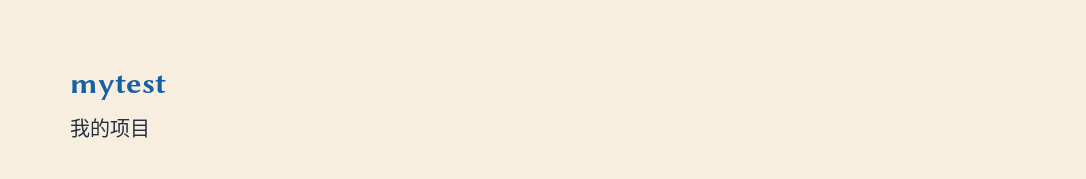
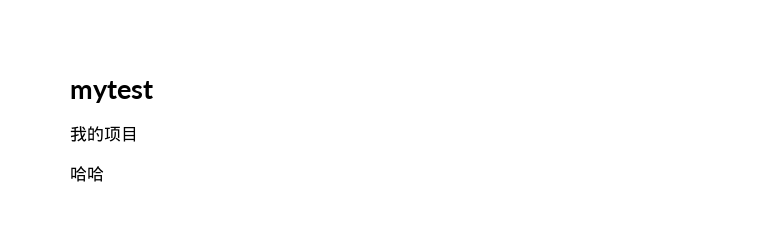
+ 哈哈

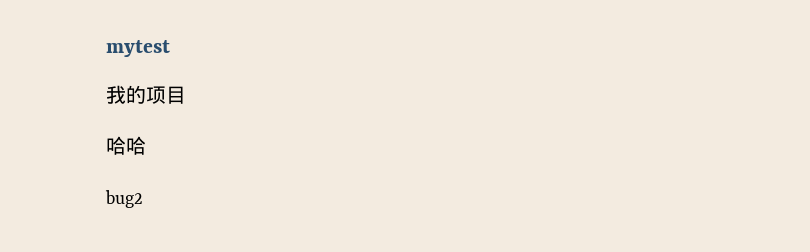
+ bug2

